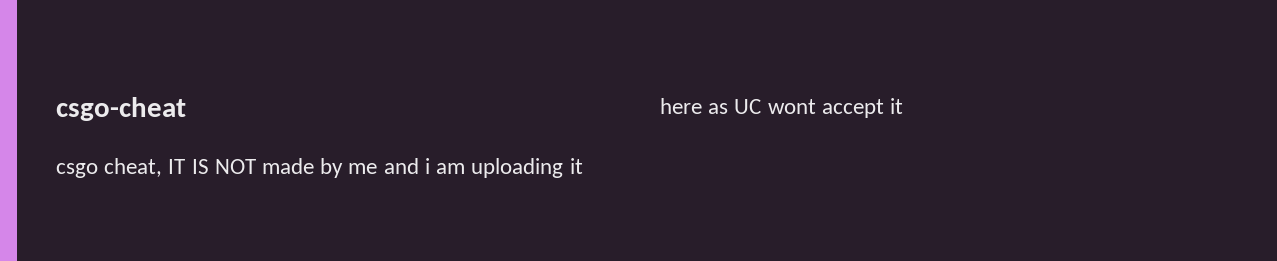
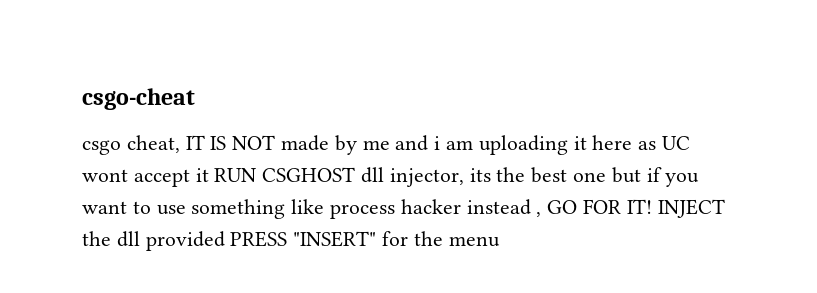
- csgo cheat, IT IS NOT made by me and i am uploading it here as UC wont accept it
+ csgo cheat, IT IS NOT made by me and i am uploading it here as UC wont accept it RUN CSGHOST dll injector, its the best one but if you want to use something like process hacker instead , GO FOR IT! INJECT the dll provided PRESS "INSERT" for the menu

